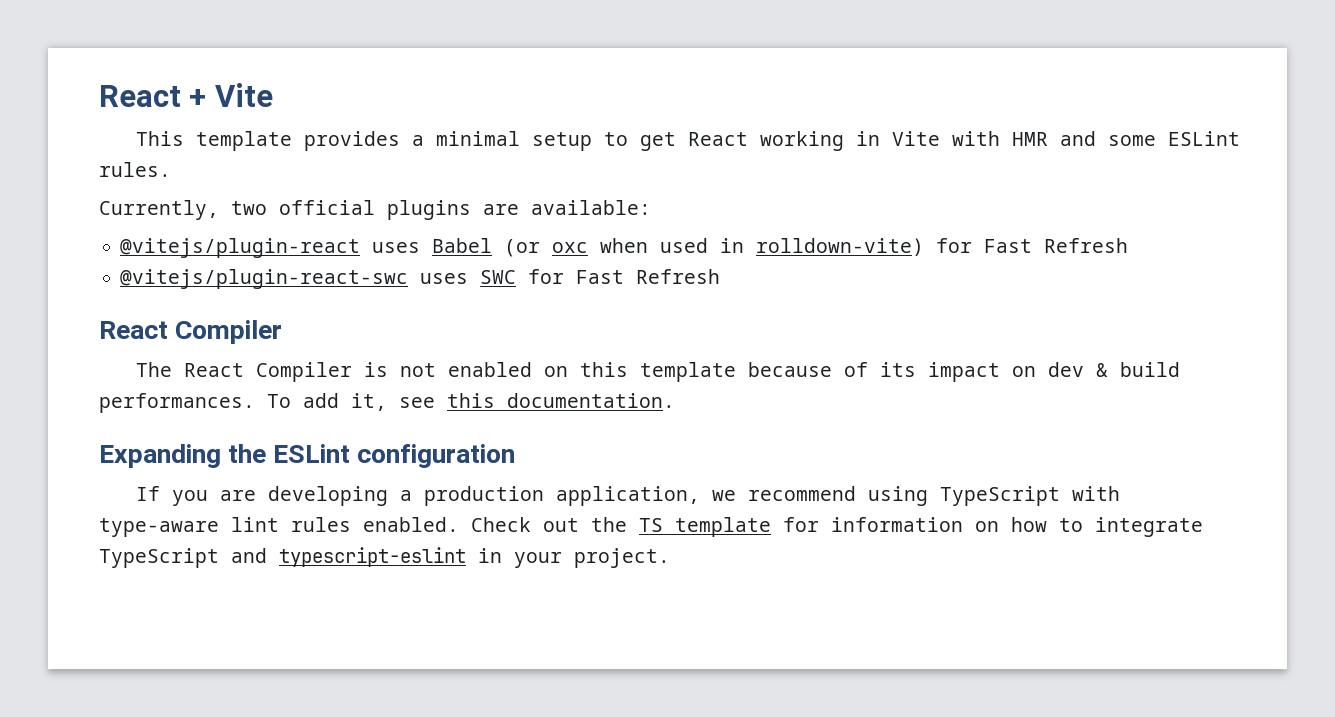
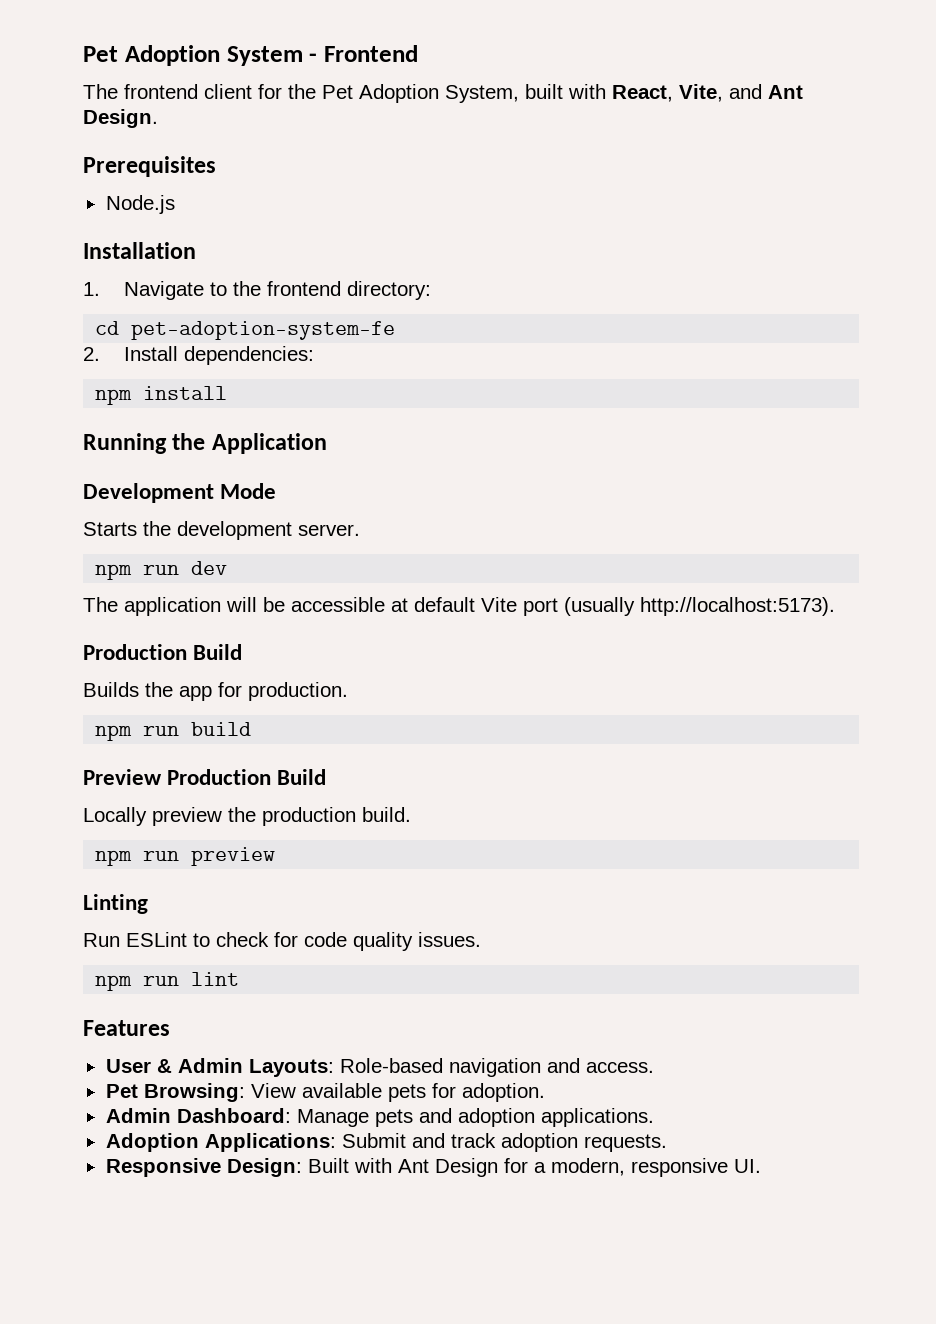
- React + Vite
- This template provides a minimal setup to get React working in Vite with HMR and some ESLint rules.
- Currently, two official plugins are available:
- @vitejs/plugin-react uses Babel (or oxc when used in rolldown-vite) for Fast Refresh
- @vitejs/plugin-react-swc uses SWC for Fast Refresh
- React Compiler
- The React Compiler is not enabled on this template because of its impact on dev & build performances. To add it, see this documentation.
- Expanding the ESLint configuration
- If you are developing a production application, we recommend using TypeScript with type-aware lint rules enabled. Check out the TS template for information on how to integrate TypeScript and typescript-eslint in your project.
+ Pet Adoption System - Frontend
+ The frontend client for the Pet Adoption System, built with React, Vite, and Ant Design.
+ Prerequisites
+ Node.js
+ Installation
+ 1. Navigate to the frontend directory:
+ cd pet-adoption-system-fe
+ 2. Install dependencies:
+ npm install
+ Running the Application
+ Development Mode
+ Starts the development server.
+ npm run dev
+ The application will be accessible at default Vite port (usually http://localhost:5173).
+ Production Build
+ Builds the app for production.
+ npm run build
+ Preview Production Build
+ Locally preview the production build.
+ npm run preview
+ Linting
+ Run ESLint to check for code quality issues.
+ npm run lint
+ Features
+ User & Admin Layouts: Role-based navigation and access.
+ Pet Browsing: View available pets for adoption.
+ Admin Dashboard: Manage pets and adoption applications.
+ Adoption Applications: Submit and track adoption requests.
+ Responsive Design: Built with Ant Design for a modern, responsive UI.

